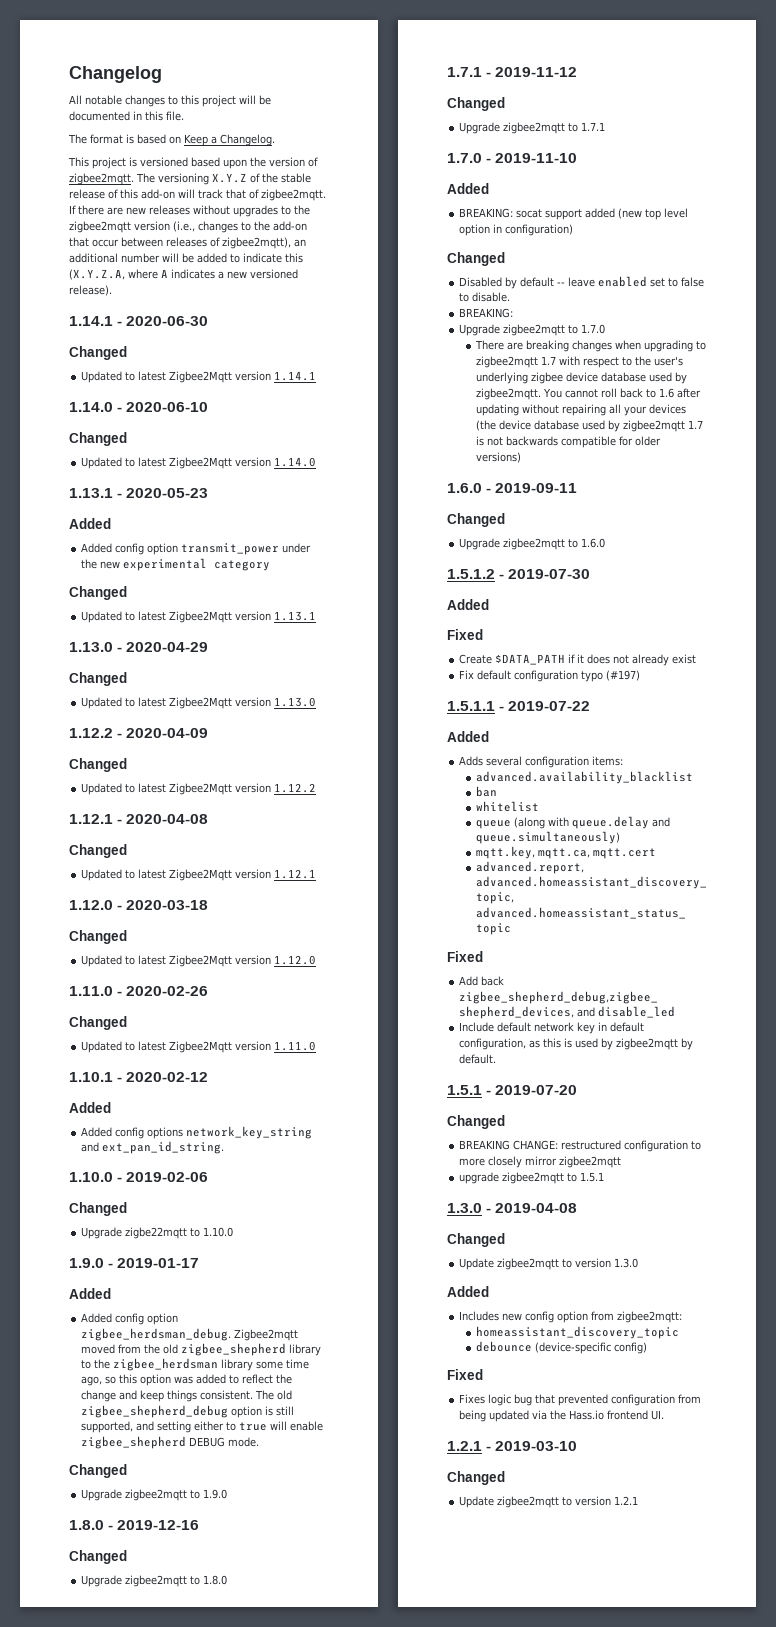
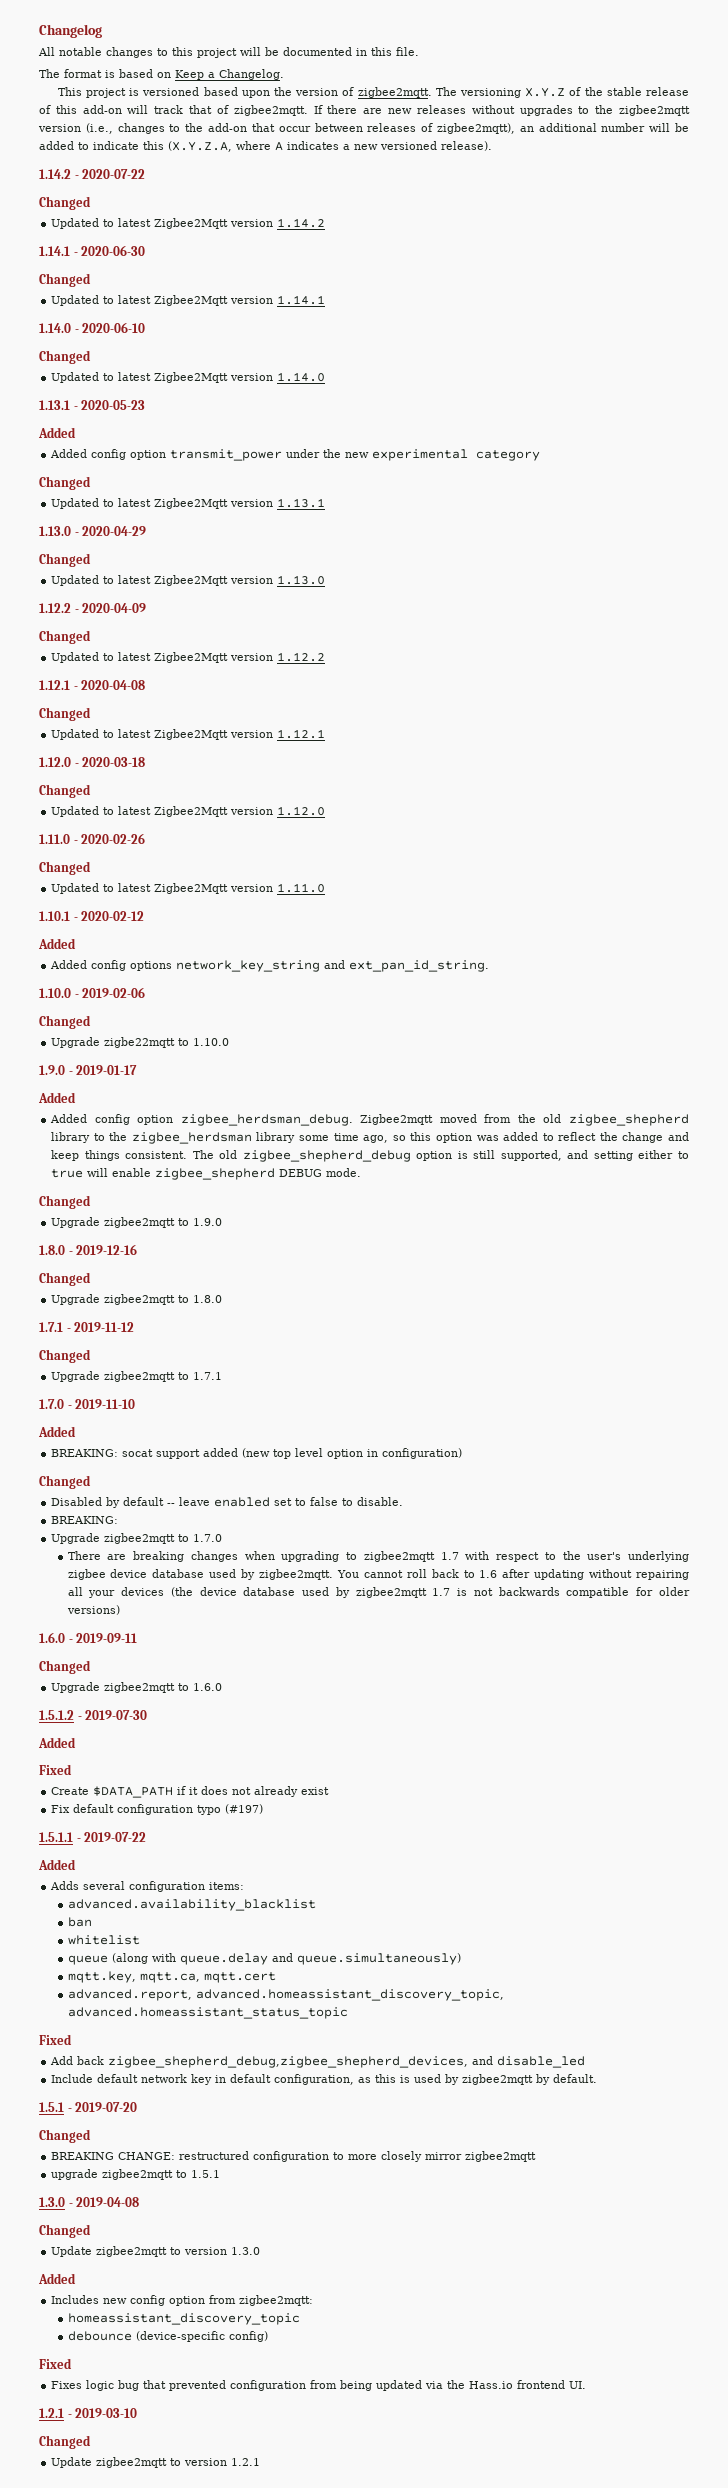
+ 1.14.2 - 2020-07-22
+ Changed
+ Updated to latest Zigbee2Mqtt version 1.14.2

